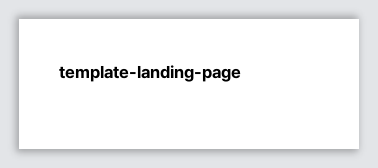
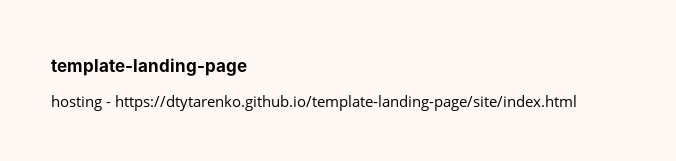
+ hosting - https://dtytarenko.github.io/template-landing-page/site/index.html

